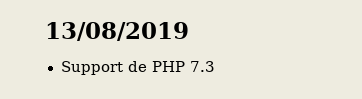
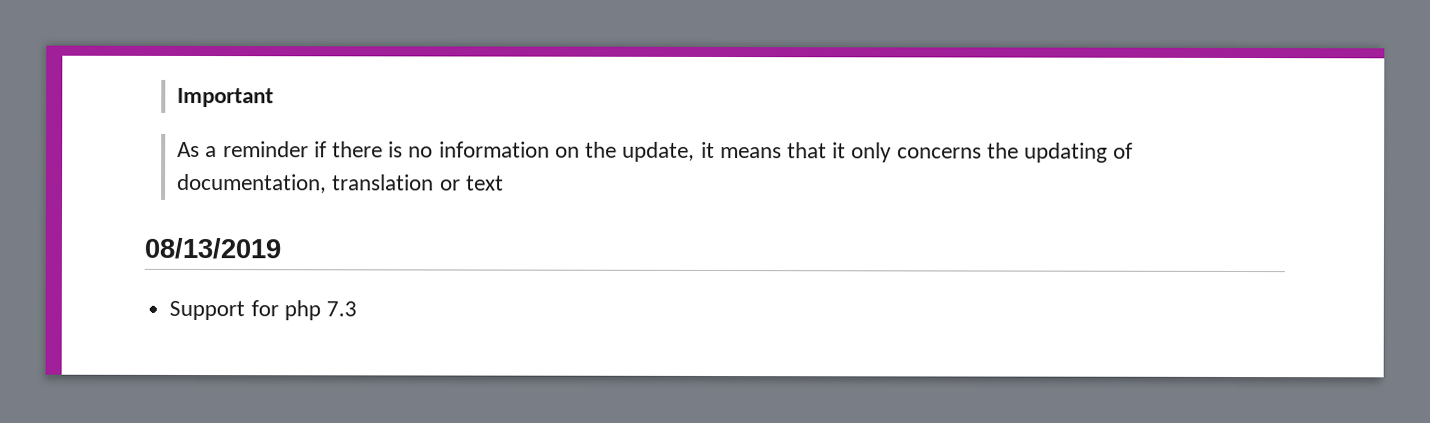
- 13/08/2019
+ Important
+ As a reminder if there is no information on the update, it means that it only concerns the updating of documentation, translation or text
+ 08/13/2019
- Support de PHP 7.3
+ Support for php 7.3

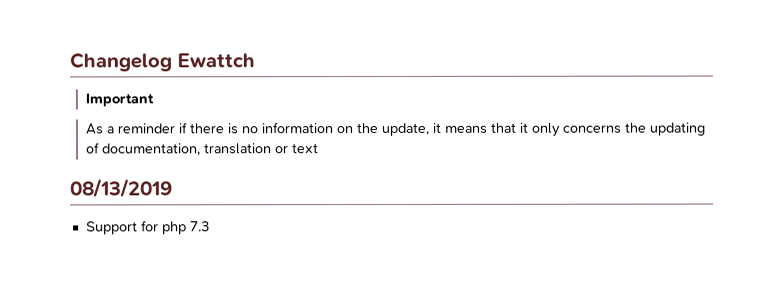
+ Changelog Ewattch

